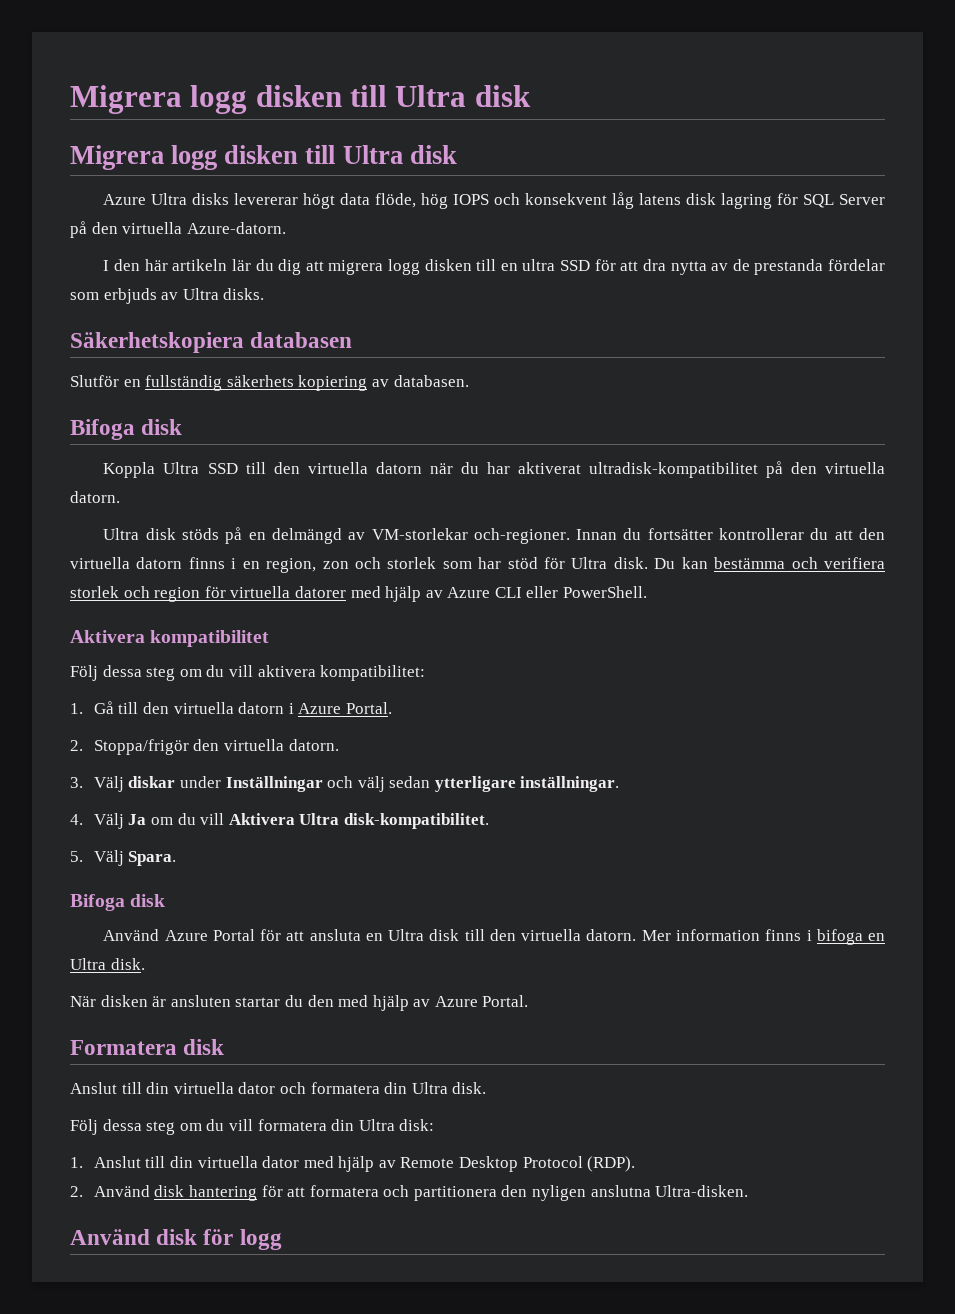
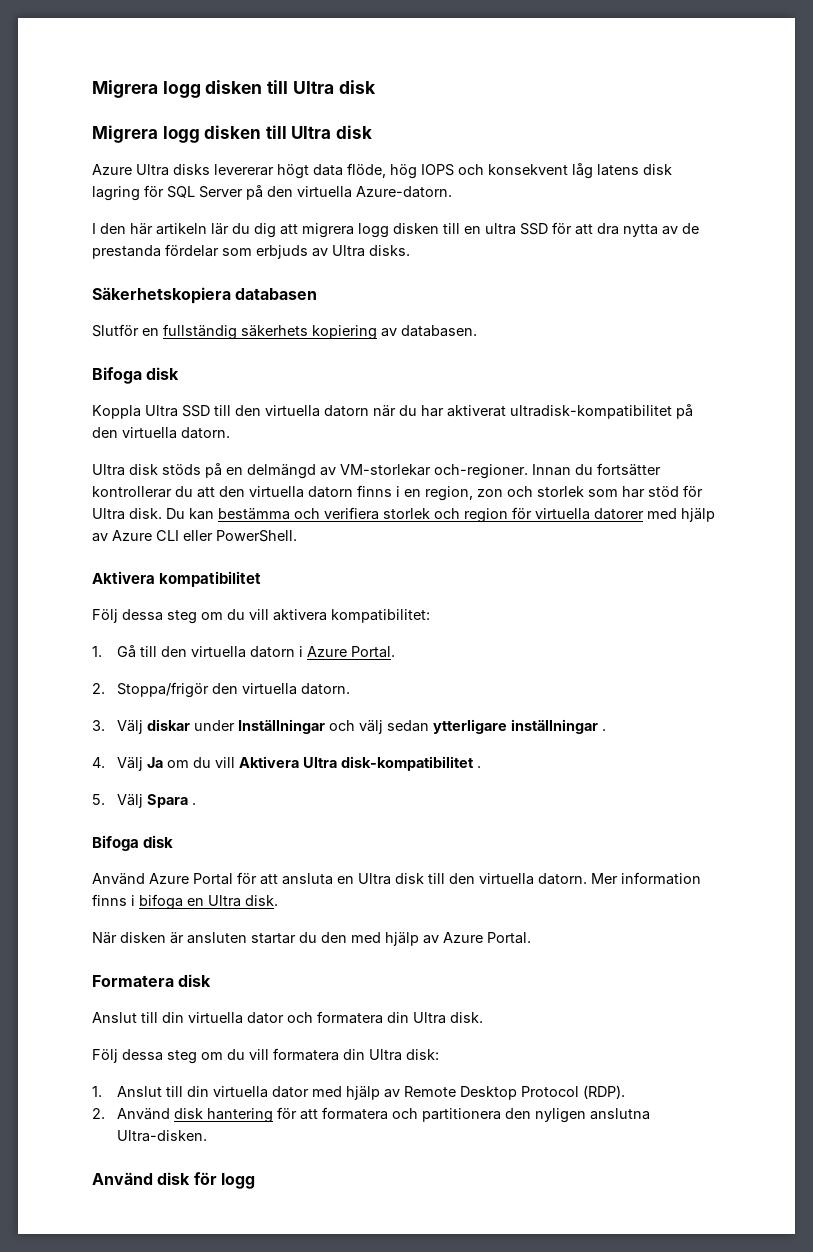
- 3. Välj diskar under Inställningar och välj sedan ytterligare inställningar.
+ 3. Välj diskar under Inställningar och välj sedan ytterligare inställningar .
- 4. Välj Ja om du vill Aktivera Ultra disk-kompatibilitet.
+ 4. Välj Ja om du vill Aktivera Ultra disk-kompatibilitet .
- 5. Välj Spara.
+ 5. Välj Spara .

